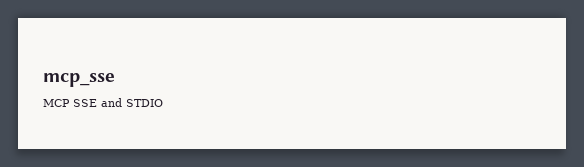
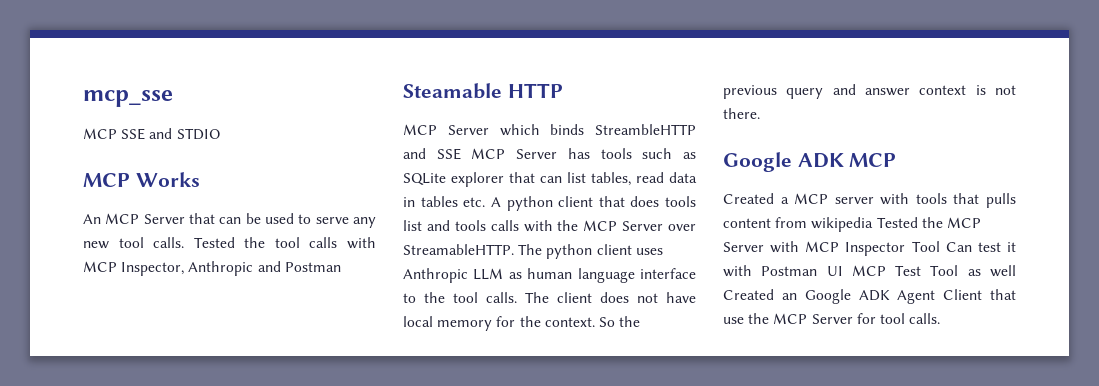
+ MCP Works
+ An MCP Server that can be used to serve any new tool calls. Tested the tool calls with MCP Inspector, Anthropic and Postman
+ Steamable HTTP
+ MCP Server which binds StreambleHTTP and SSE MCP Server has tools such as SQLite explorer that can list tables, read data in tables etc. A python client that does tools list and tools calls with the MCP Server over StreamableHTTP. The python client uses Anthropic LLM as human language interface to the tool calls. The client does not have local memory for the context. So the previous query and answer context is not there.
+ Google ADK MCP
+ Created a MCP server with tools that pulls content from wikipedia Tested the MCP Server with MCP Inspector Tool Can test it with Postman UI MCP Test Tool as well Created an Google ADK Agent Client that use the MCP Server for tool calls.

